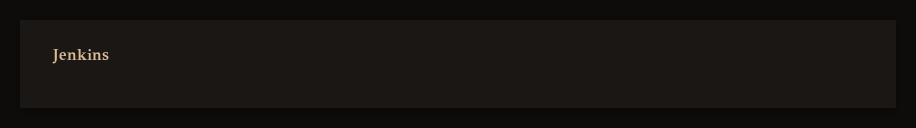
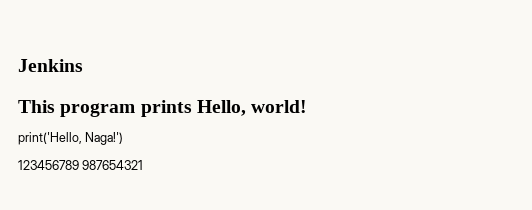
+ This program prints Hello, world!
+ print('Hello, Naga!')
+ 123456789 987654321

